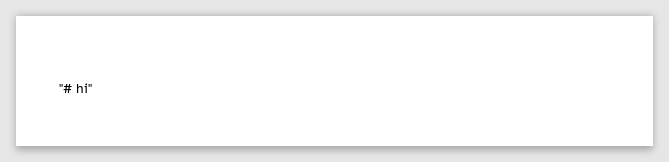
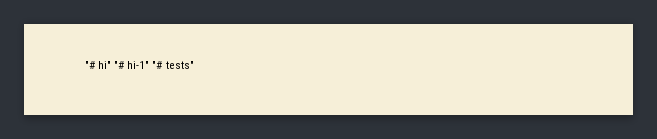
- "# hi"
+ "# hi" "# hi-1" "# tests"

